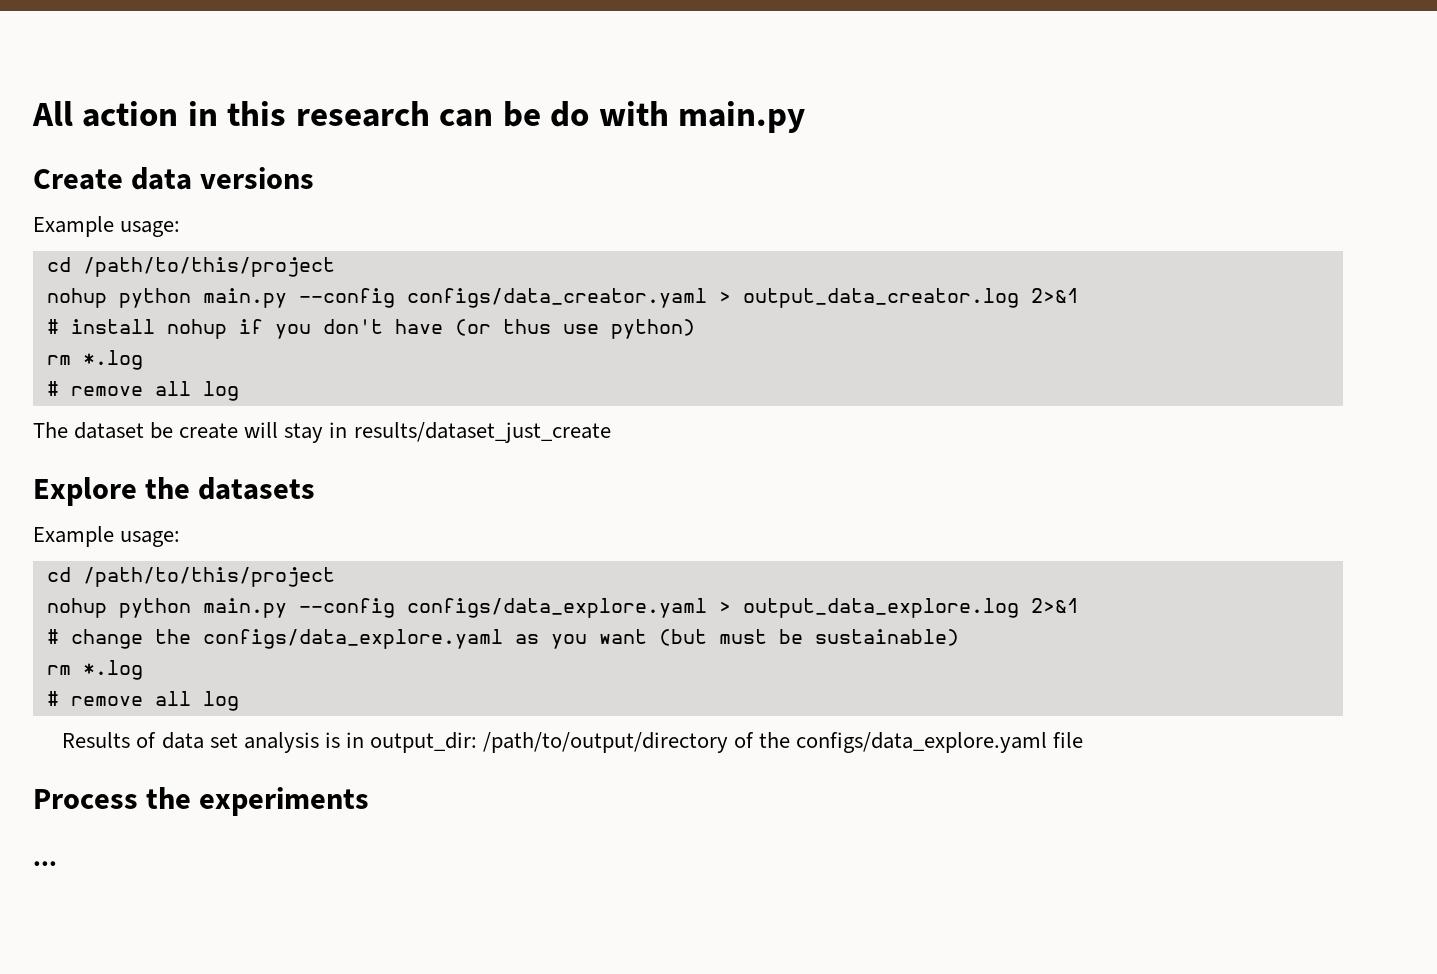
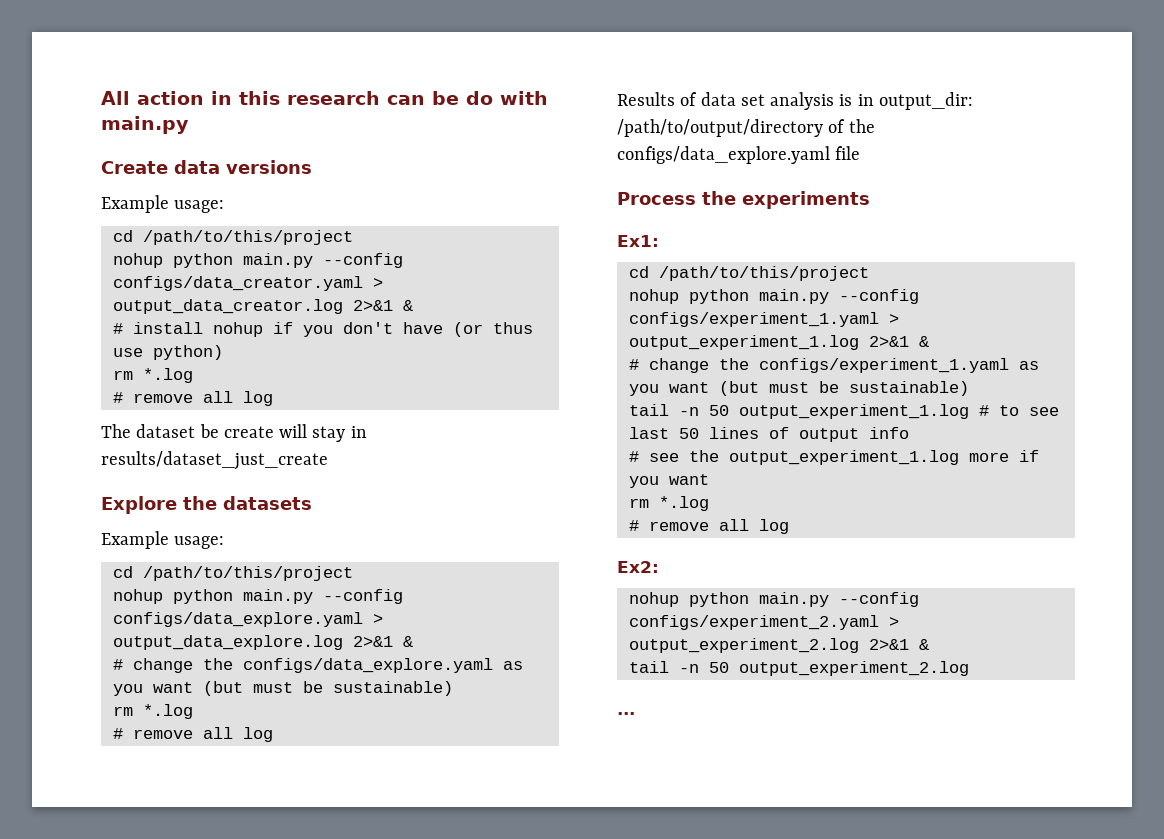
- nohup python main.py --config configs/data_creator.yaml > output_data_creator.log 2>&1
+ nohup python main.py --config configs/data_creator.yaml > output_data_creator.log 2>&1 &
- nohup python main.py --config configs/data_explore.yaml > output_data_explore.log 2>&1
+ nohup python main.py --config configs/data_explore.yaml > output_data_explore.log 2>&1 &
+ Ex1:
+ cd /path/to/this/project
+ nohup python main.py --config configs/experiment_1.yaml > output_experiment_1.log 2>&1 &
+ # change the configs/experiment_1.yaml as you want (but must be sustainable)
+ tail -n 50 output_experiment_1.log # to see last 50 lines of output info
+ # see the output_experiment_1.log more if you want
+ rm *.log
+ # remove all log
+ Ex2:
+ nohup python main.py --config configs/experiment_2.yaml > output_experiment_2.log 2>&1 &
+ tail -n 50 output_experiment_2.log

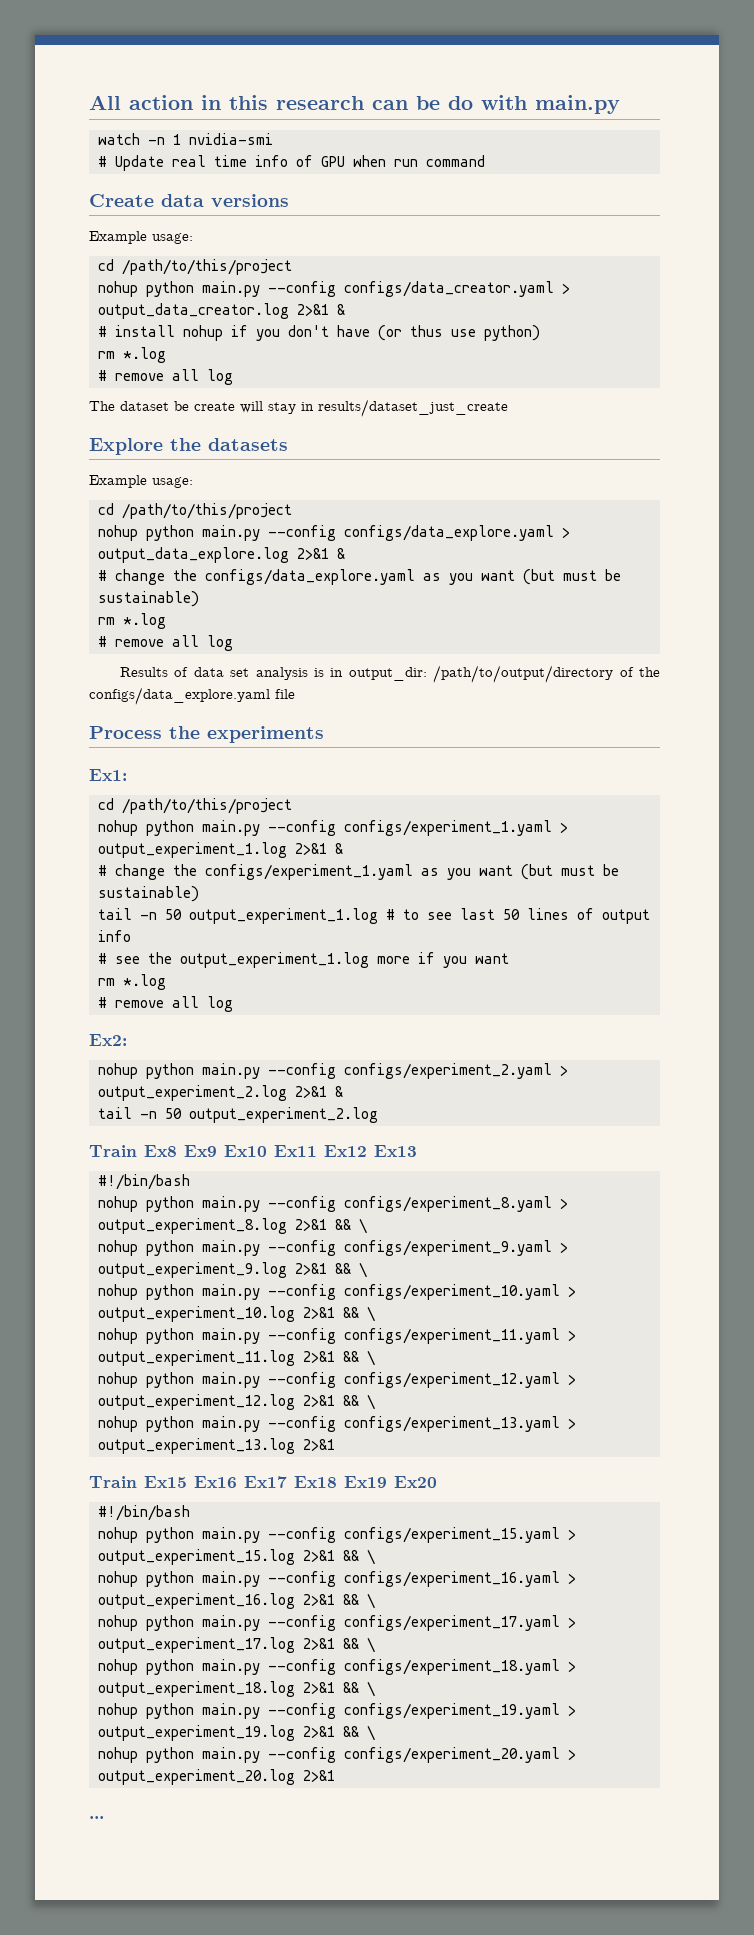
+ watch -n 1 nvidia-smi
+ # Update real time info of GPU when run command
+ Train Ex8 Ex9 Ex10 Ex11 Ex12 Ex13
+ #!/bin/bash
+ nohup python main.py --config configs/experiment_8.yaml > output_experiment_8.log 2>&1 && \
+ nohup python main.py --config configs/experiment_9.yaml > output_experiment_9.log 2>&1 && \
+ nohup python main.py --config configs/experiment_10.yaml > output_experiment_10.log 2>&1 && \
+ nohup python main.py --config configs/experiment_11.yaml > output_experiment_11.log 2>&1 && \
+ nohup python main.py --config configs/experiment_12.yaml > output_experiment_12.log 2>&1 && \
+ nohup python main.py --config configs/experiment_13.yaml > output_experiment_13.log 2>&1
+ Train Ex15 Ex16 Ex17 Ex18 Ex19 Ex20
+ #!/bin/bash
+ nohup python main.py --config configs/experiment_15.yaml > output_experiment_15.log 2>&1 && \
+ nohup python main.py --config configs/experiment_16.yaml > output_experiment_16.log 2>&1 && \
+ nohup python main.py --config configs/experiment_17.yaml > output_experiment_17.log 2>&1 && \
+ nohup python main.py --config configs/experiment_18.yaml > output_experiment_18.log 2>&1 && \
+ nohup python main.py --config configs/experiment_19.yaml > output_experiment_19.log 2>&1 && \
+ nohup python main.py --config configs/experiment_20.yaml > output_experiment_20.log 2>&1

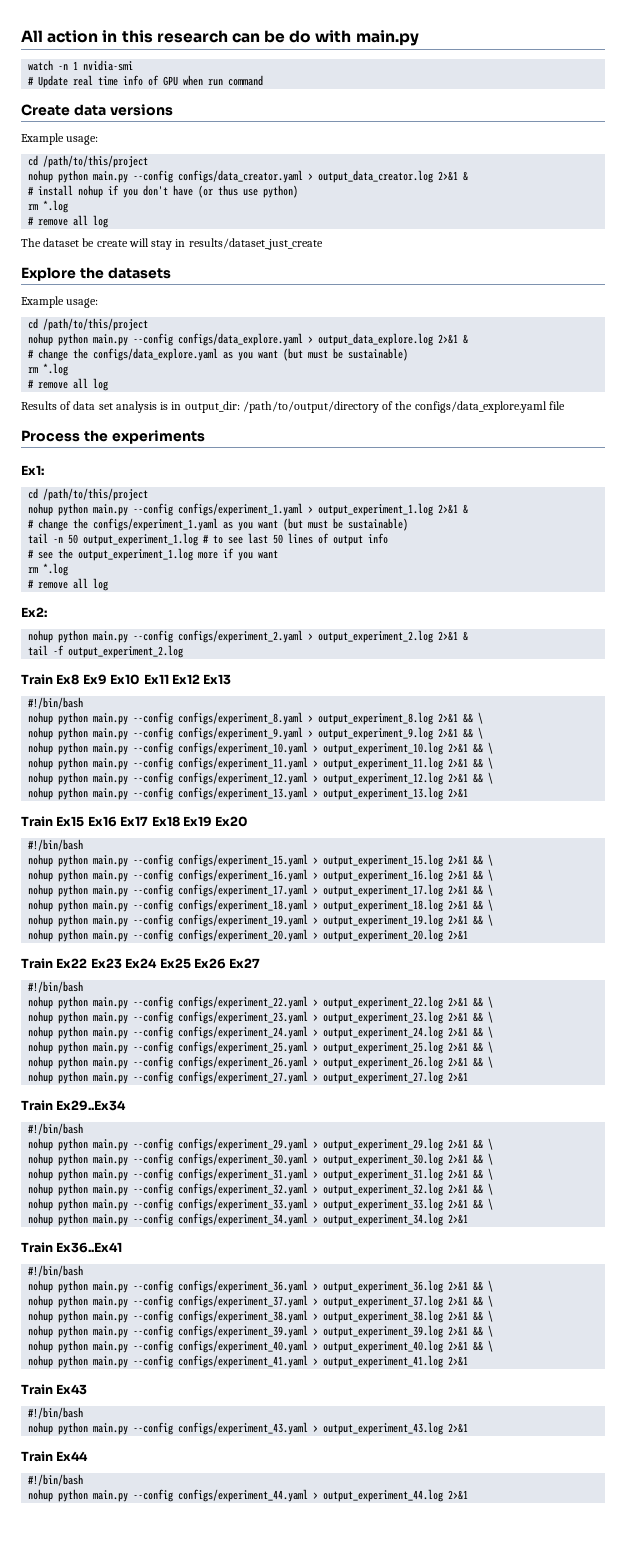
- tail -n 50 output_experiment_2.log
+ tail -f output_experiment_2.log
- ...
+ Train Ex22 Ex23 Ex24 Ex25 Ex26 Ex27
+ #!/bin/bash
+ nohup python main.py --config configs/experiment_22.yaml > output_experiment_22.log 2>&1 && \
+ nohup python main.py --config configs/experiment_23.yaml > output_experiment_23.log 2>&1 && \
+ nohup python main.py --config configs/experiment_24.yaml > output_experiment_24.log 2>&1 && \
+ nohup python main.py --config configs/experiment_25.yaml > output_experiment_25.log 2>&1 && \
+ nohup python main.py --config configs/experiment_26.yaml > output_experiment_26.log 2>&1 && \
+ nohup python main.py --config configs/experiment_27.yaml > output_experiment_27.log 2>&1
+ Train Ex29..Ex34
+ #!/bin/bash
+ nohup python main.py --config configs/experiment_29.yaml > output_experiment_29.log 2>&1 && \
+ nohup python main.py --config configs/experiment_30.yaml > output_experiment_30.log 2>&1 && \
+ nohup python main.py --config configs/experiment_31.yaml > output_experiment_31.log 2>&1 && \
+ nohup python main.py --config configs/experiment_32.yaml > output_experiment_32.log 2>&1 && \
+ nohup python main.py --config configs/experiment_33.yaml > output_experiment_33.log 2>&1 && \
+ nohup python main.py --config configs/experiment_34.yaml > output_experiment_34.log 2>&1
+ Train Ex36..Ex41
+ #!/bin/bash
+ nohup python main.py --config configs/experiment_36.yaml > output_experiment_36.log 2>&1 && \
+ nohup python main.py --config configs/experiment_37.yaml > output_experiment_37.log 2>&1 && \
+ nohup python main.py --config configs/experiment_38.yaml > output_experiment_38.log 2>&1 && \
+ nohup python main.py --config configs/experiment_39.yaml > output_experiment_39.log 2>&1 && \
+ nohup python main.py --config configs/experiment_40.yaml > output_experiment_40.log 2>&1 && \
+ nohup python main.py --config configs/experiment_41.yaml > output_experiment_41.log 2>&1
+ Train Ex43
+ #!/bin/bash
+ nohup python main.py --config configs/experiment_43.yaml > output_experiment_43.log 2>&1
+ Train Ex44
+ #!/bin/bash
+ nohup python main.py --config configs/experiment_44.yaml > output_experiment_44.log 2>&1

